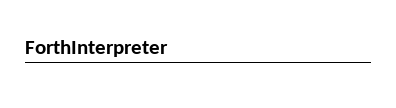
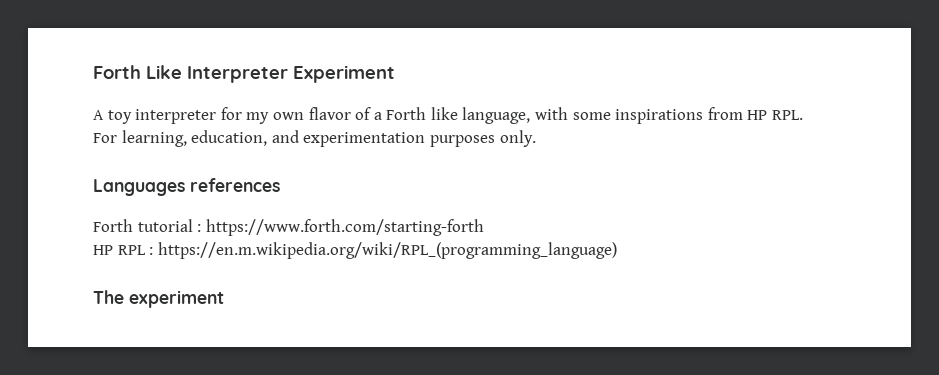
- ForthInterpreter
+ Forth Like Interpreter Experiment
+ A toy interpreter for my own flavor of a Forth like language, with some inspirations from HP RPL.
+ For learning, education, and experimentation purposes only.
+ Languages references
+ Forth tutorial : https://www.forth.com/starting-forth
+ HP RPL : https://en.m.wikipedia.org/wiki/RPL_(programming_language)
+ The experiment

